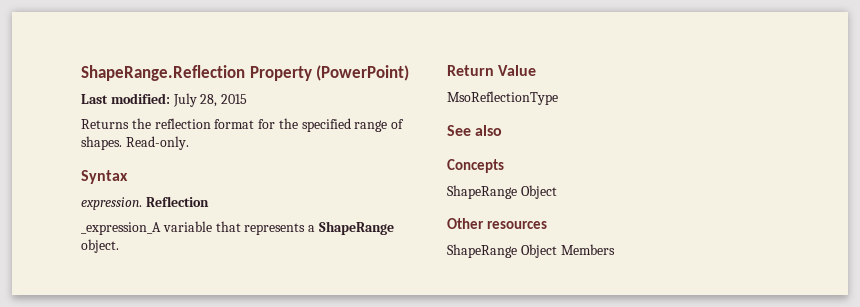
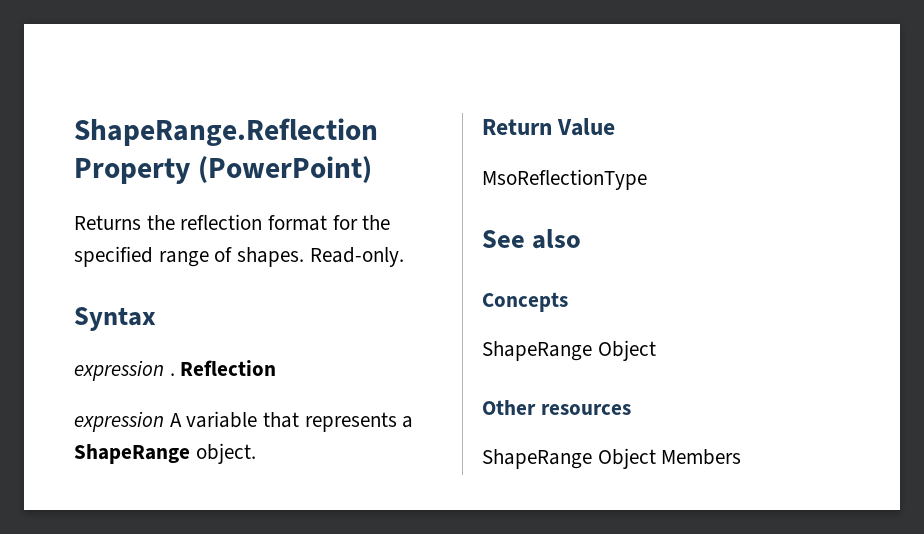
- Last modified: July 28, 2015
- expression.
+ expression .
- _expression_A variable that represents a ShapeRange object.
+ expression A variable that represents a ShapeRange object.

